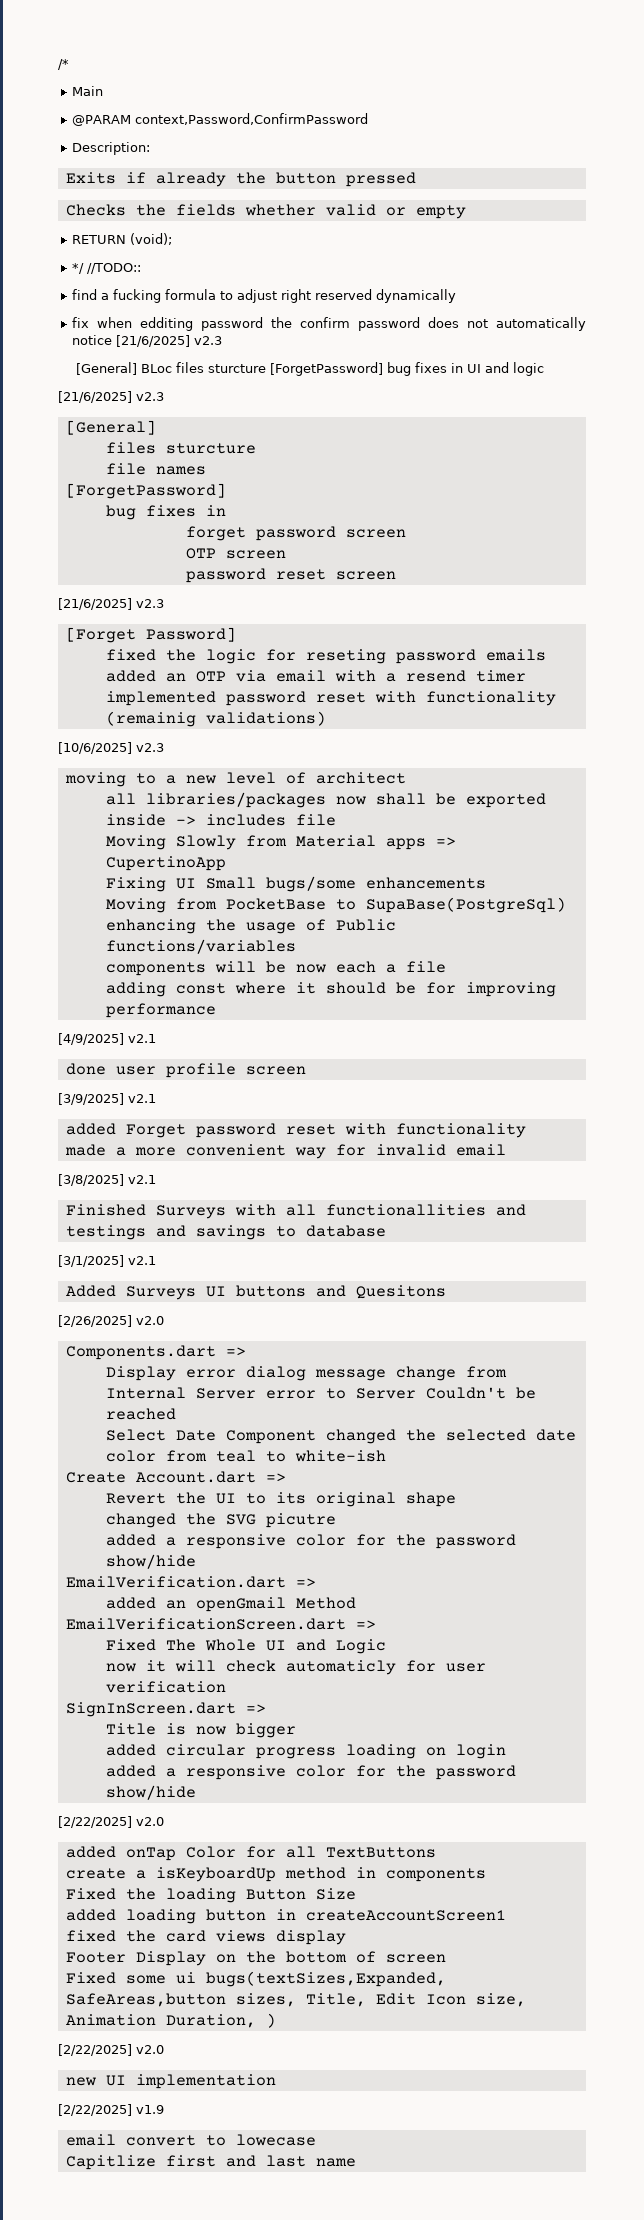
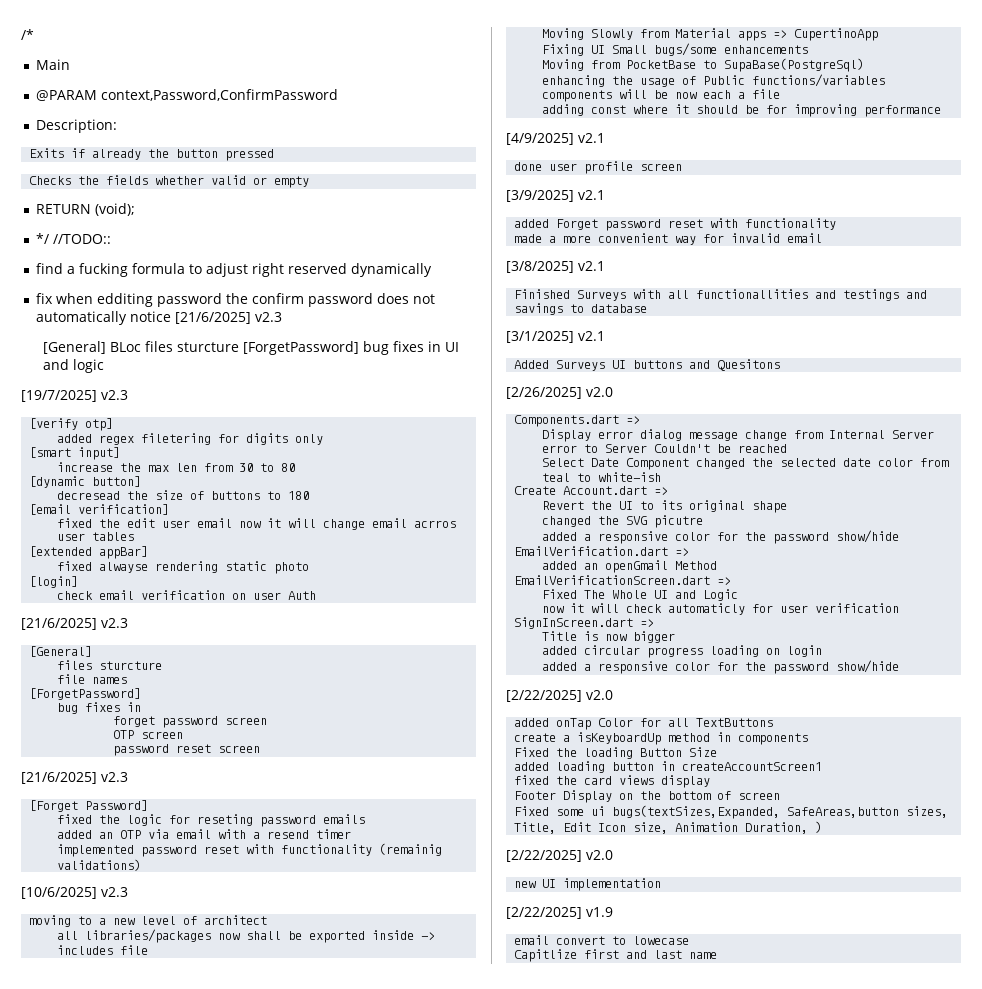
+ [19/7/2025] v2.3
+ [verify otp]
+ added regex filetering for digits only
+ [smart input]
+ increase the max len from 30 to 80
+ [dynamic button]
+ decresead the size of buttons to 180
+ [email verification]
+ fixed the edit user email now it will change email acrros user tables
+ [extended appBar]
+ fixed alwayse rendering static photo
+ [login]
+ check email verification on user Auth

